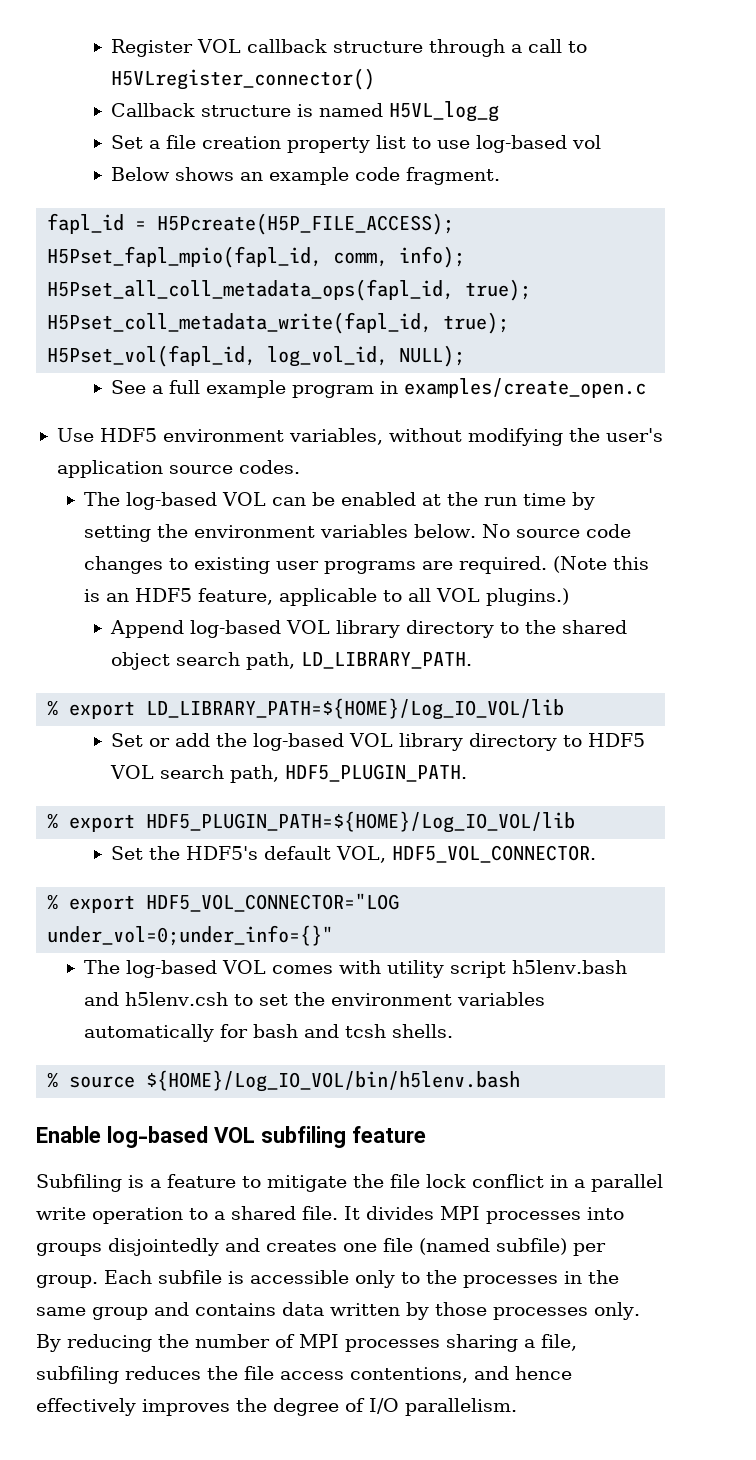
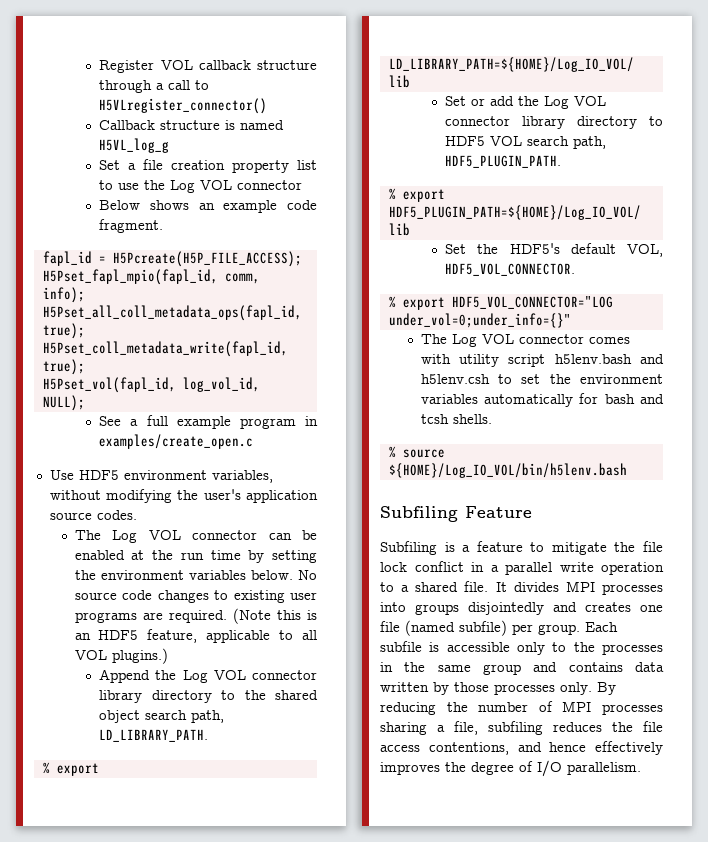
- Set a file creation property list to use log-based vol
+ Set a file creation property list to use the Log VOL connector
- The log-based VOL can be enabled at the run time by setting the environment variables below.
+ The Log VOL connector can be enabled at the run time by setting the environment variables below.
- Append log-based VOL library directory to the shared object search path, LD_LIBRARY_PATH.
+ Append the Log VOL connector library directory to the shared object search path, LD_LIBRARY_PATH.
- Set or add the log-based VOL library directory to HDF5 VOL search path, HDF5_PLUGIN_PATH.
+ Set or add the Log VOL connector library directory to HDF5 VOL search path, HDF5_PLUGIN_PATH.
- The log-based VOL comes with utility script h5lenv.bash and h5lenv.csh to set the environment variables automatically for bash and tcsh shells.
+ The Log VOL connector comes with utility script h5lenv.bash and h5lenv.csh to set the environment variables automatically for bash and tcsh shells.
- Enable log-based VOL subfiling feature
+ Subfiling Feature

